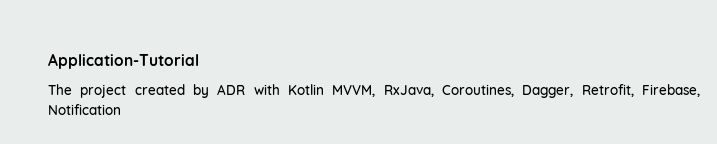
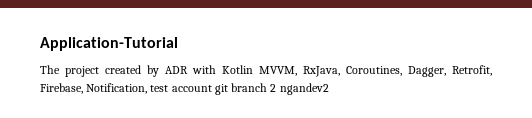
- The project created by ADR with Kotlin MVVM, RxJava, Coroutines, Dagger, Retrofit, Firebase, Notification
+ The project created by ADR with Kotlin MVVM, RxJava, Coroutines, Dagger, Retrofit, Firebase, Notification, test account git branch 2 ngandev2

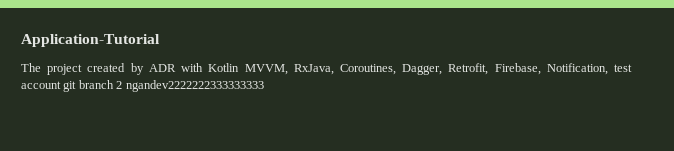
- The project created by ADR with Kotlin MVVM, RxJava, Coroutines, Dagger, Retrofit, Firebase, Notification, test account git branch 2 ngandev2
+ The project created by ADR with Kotlin MVVM, RxJava, Coroutines, Dagger, Retrofit, Firebase, Notification, test account git branch 2 ngandev2222222333333333

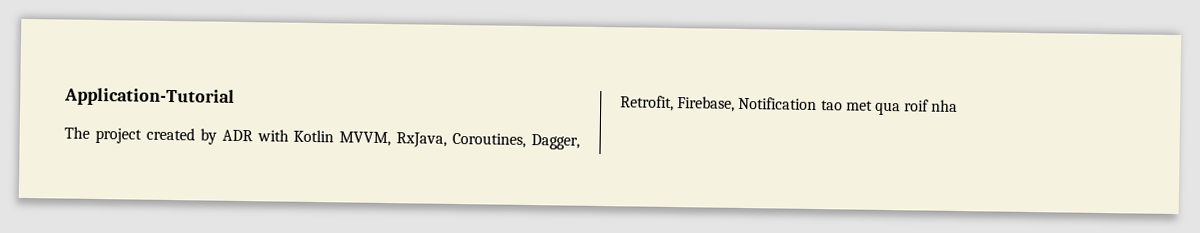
- The project created by ADR with Kotlin MVVM, RxJava, Coroutines, Dagger, Retrofit, Firebase, Notification, test account git branch 2 ngandev2222222333333333
+ The project created by ADR with Kotlin MVVM, RxJava, Coroutines, Dagger, Retrofit, Firebase, Notification tao met qua roif nha

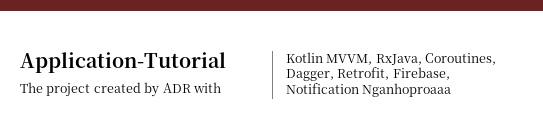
- The project created by ADR with Kotlin MVVM, RxJava, Coroutines, Dagger, Retrofit, Firebase, Notification tao met qua roif nha
+ The project created by ADR with Kotlin MVVM, RxJava, Coroutines, Dagger, Retrofit, Firebase, Notification Nganhoproaaa

